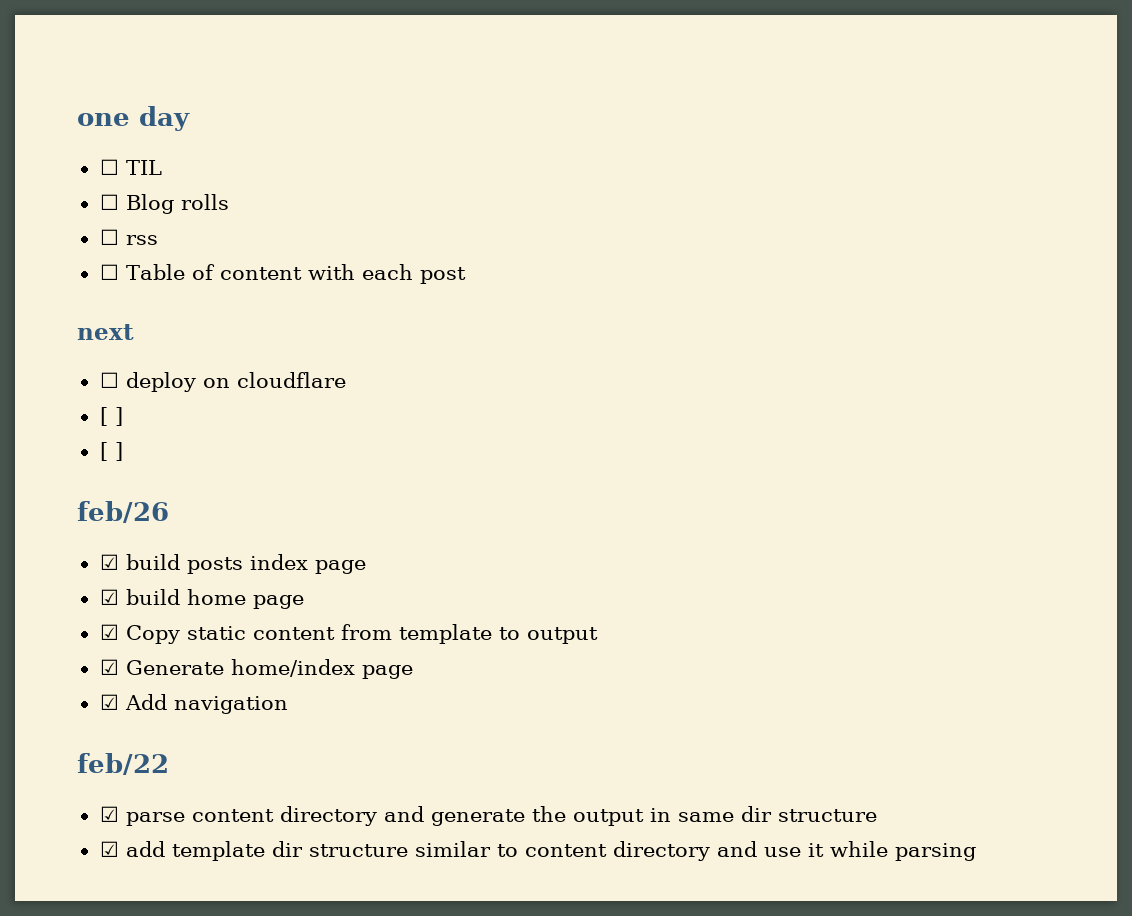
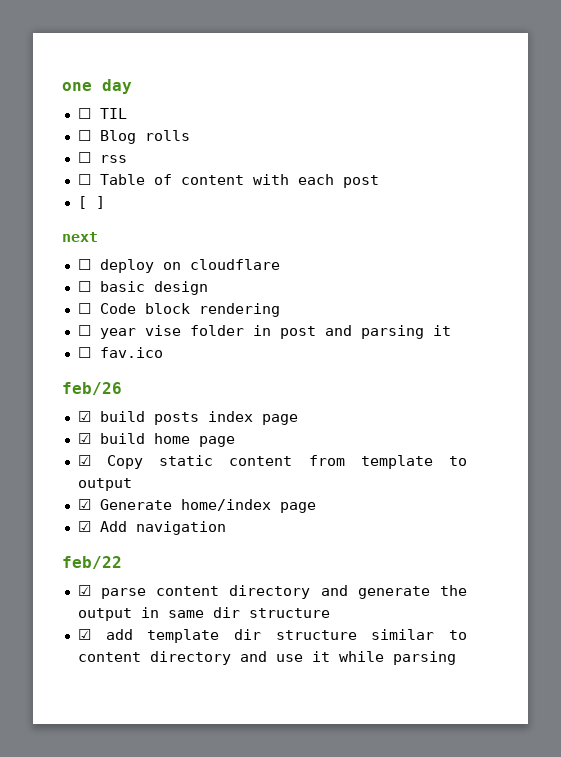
+ [ ]
  ☐ deploy on cloudflare
- [ ]
- [ ]
+ ☐ basic design
+ ☐ Code block rendering
+ ☐ year vise folder in post and parsing it
+ ☐ fav.ico

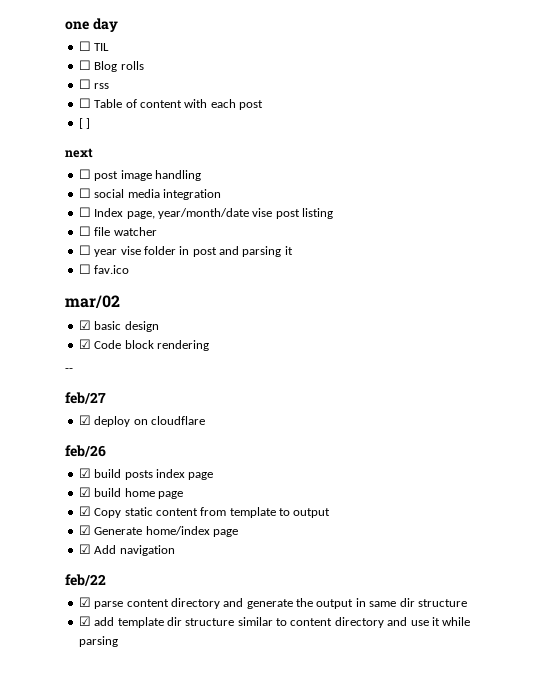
- ☐ deploy on cloudflare
- ☐ basic design
- ☐ Code block rendering
+ ☐ post image handling
+ ☐ social media integration
+ ☐ Index page, year/month/date vise post listing
+ ☐ file watcher
+ mar/02
+ ☑ basic design
+ ☑ Code block rendering
+ --
+ feb/27
+ ☑ deploy on cloudflare

